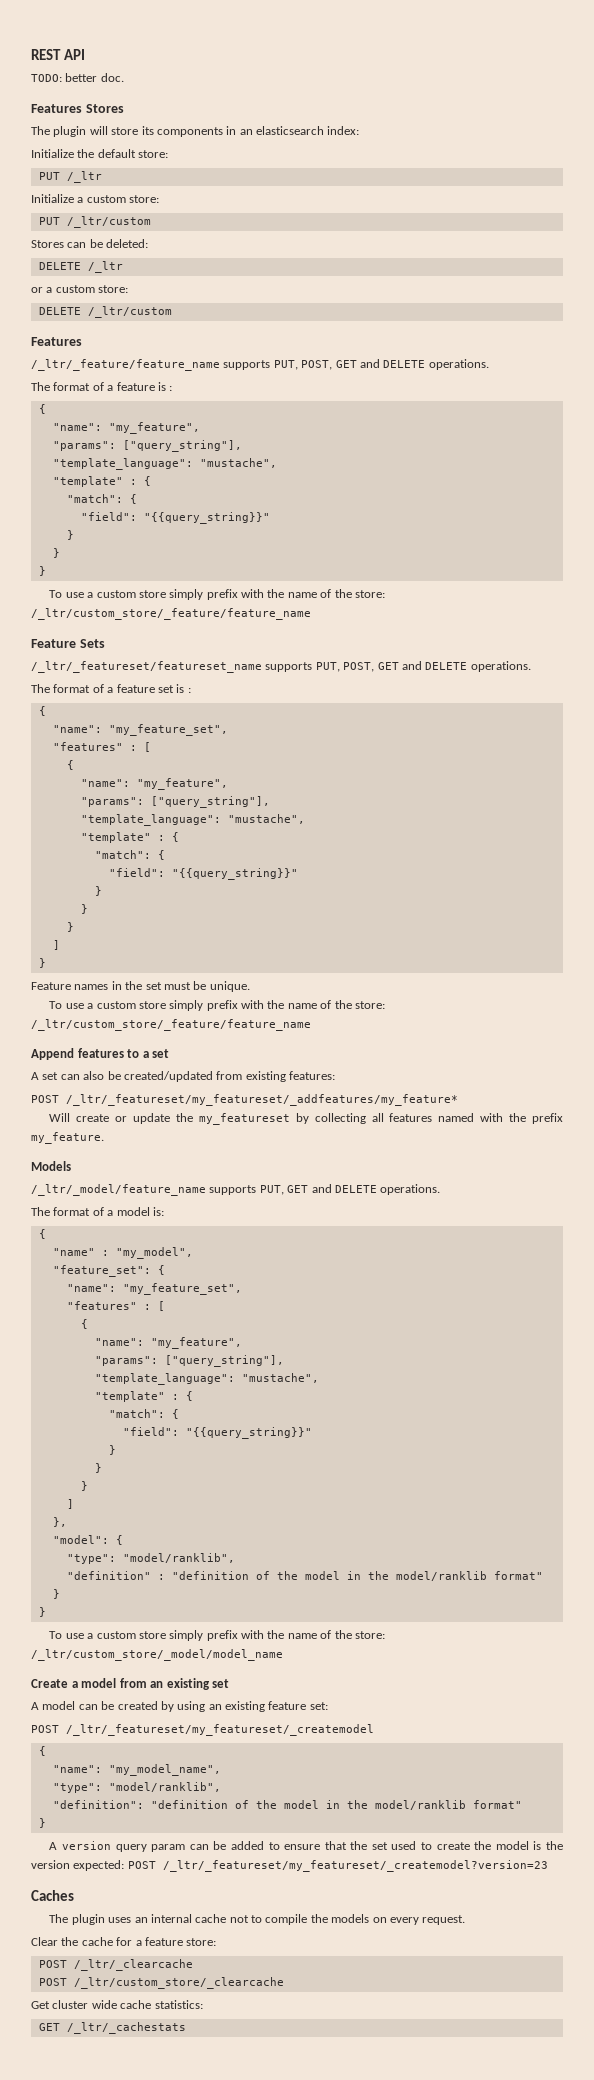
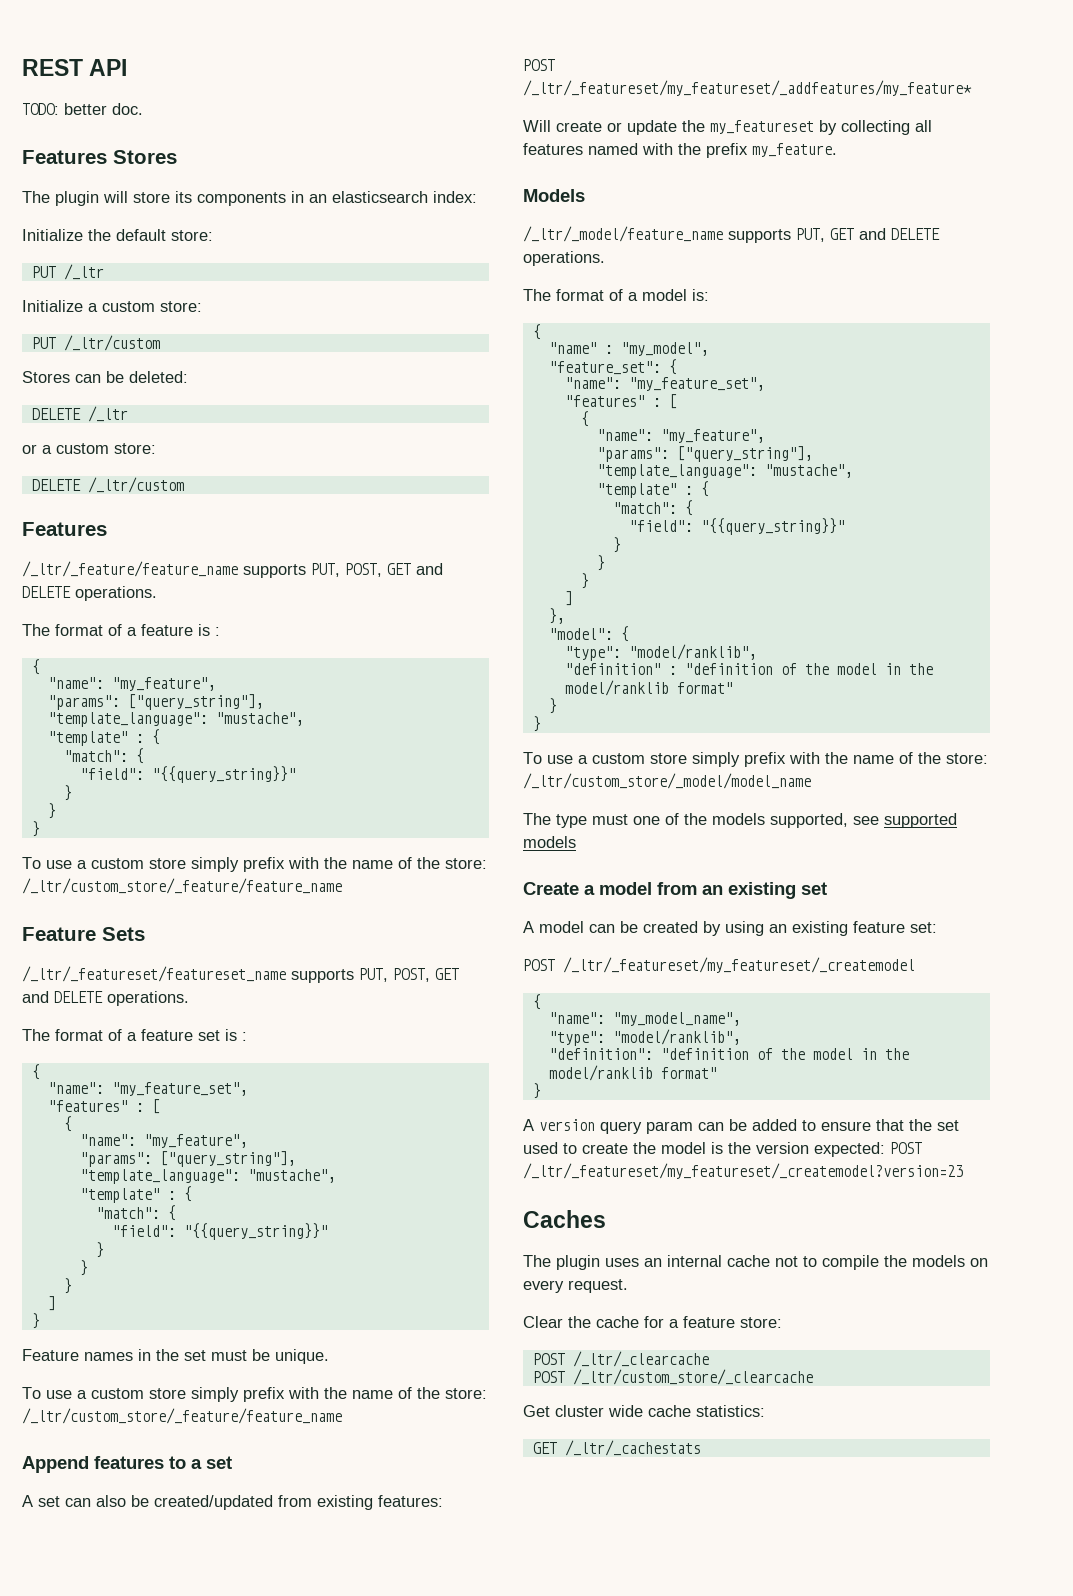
+ The type must one of the models supported, see supported models

